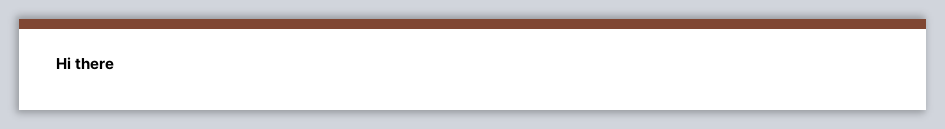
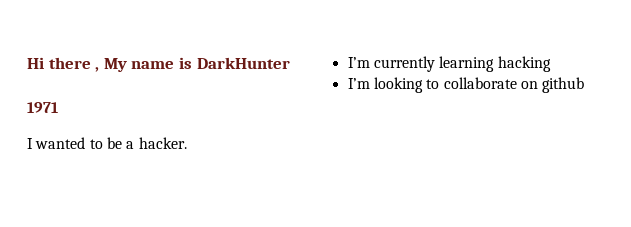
- Hi there
+ Hi there , My name is DarkHunter
+ 1971
+ I wanted to be a hacker.
+ I’m currently learning hacking
+ I’m looking to collaborate on github

